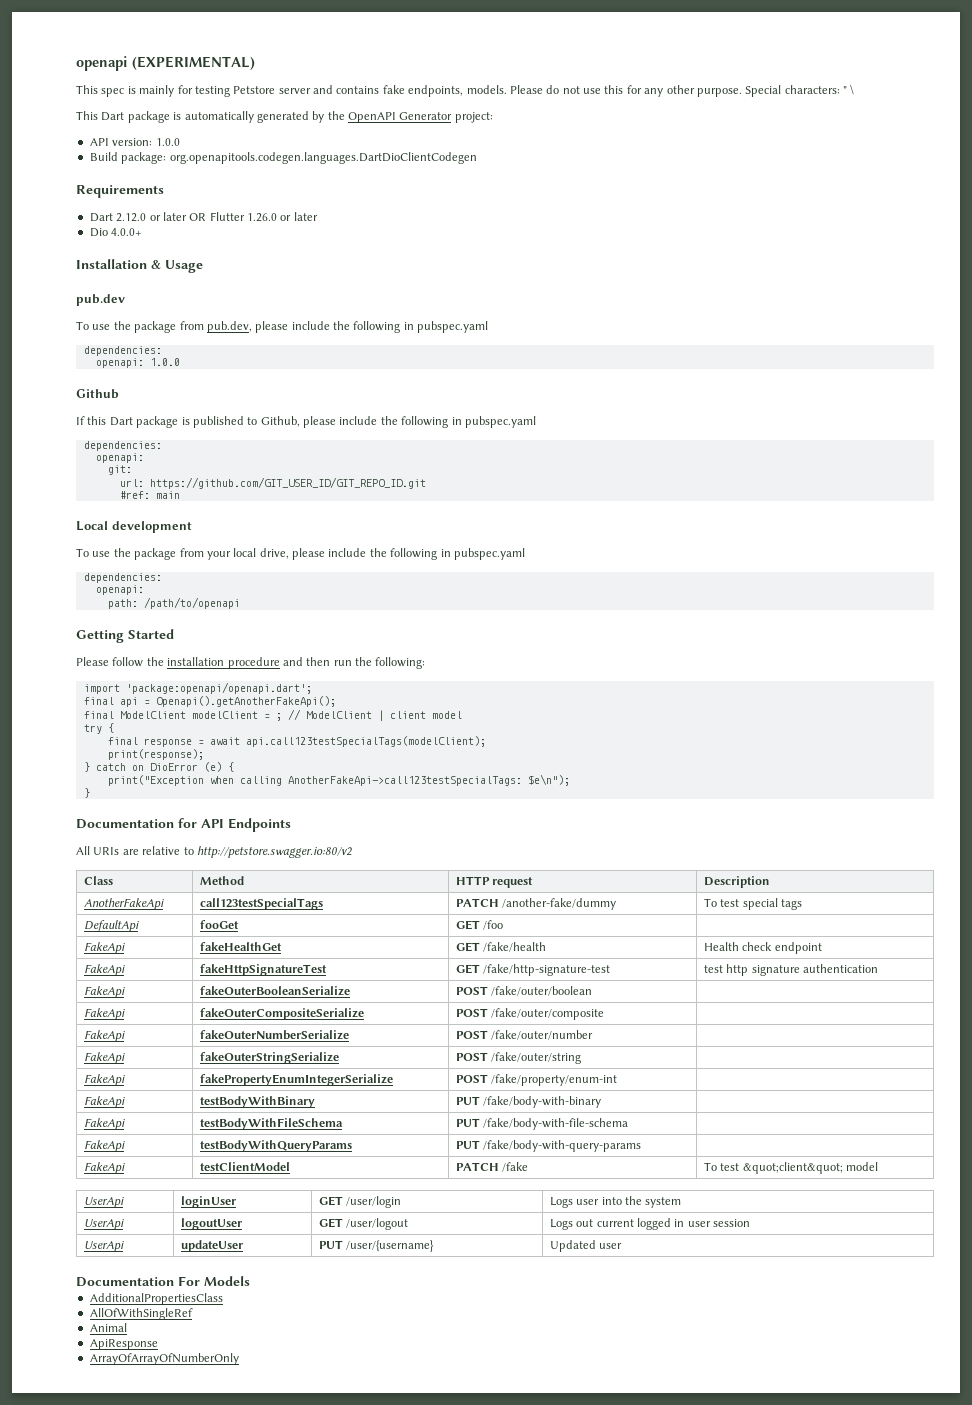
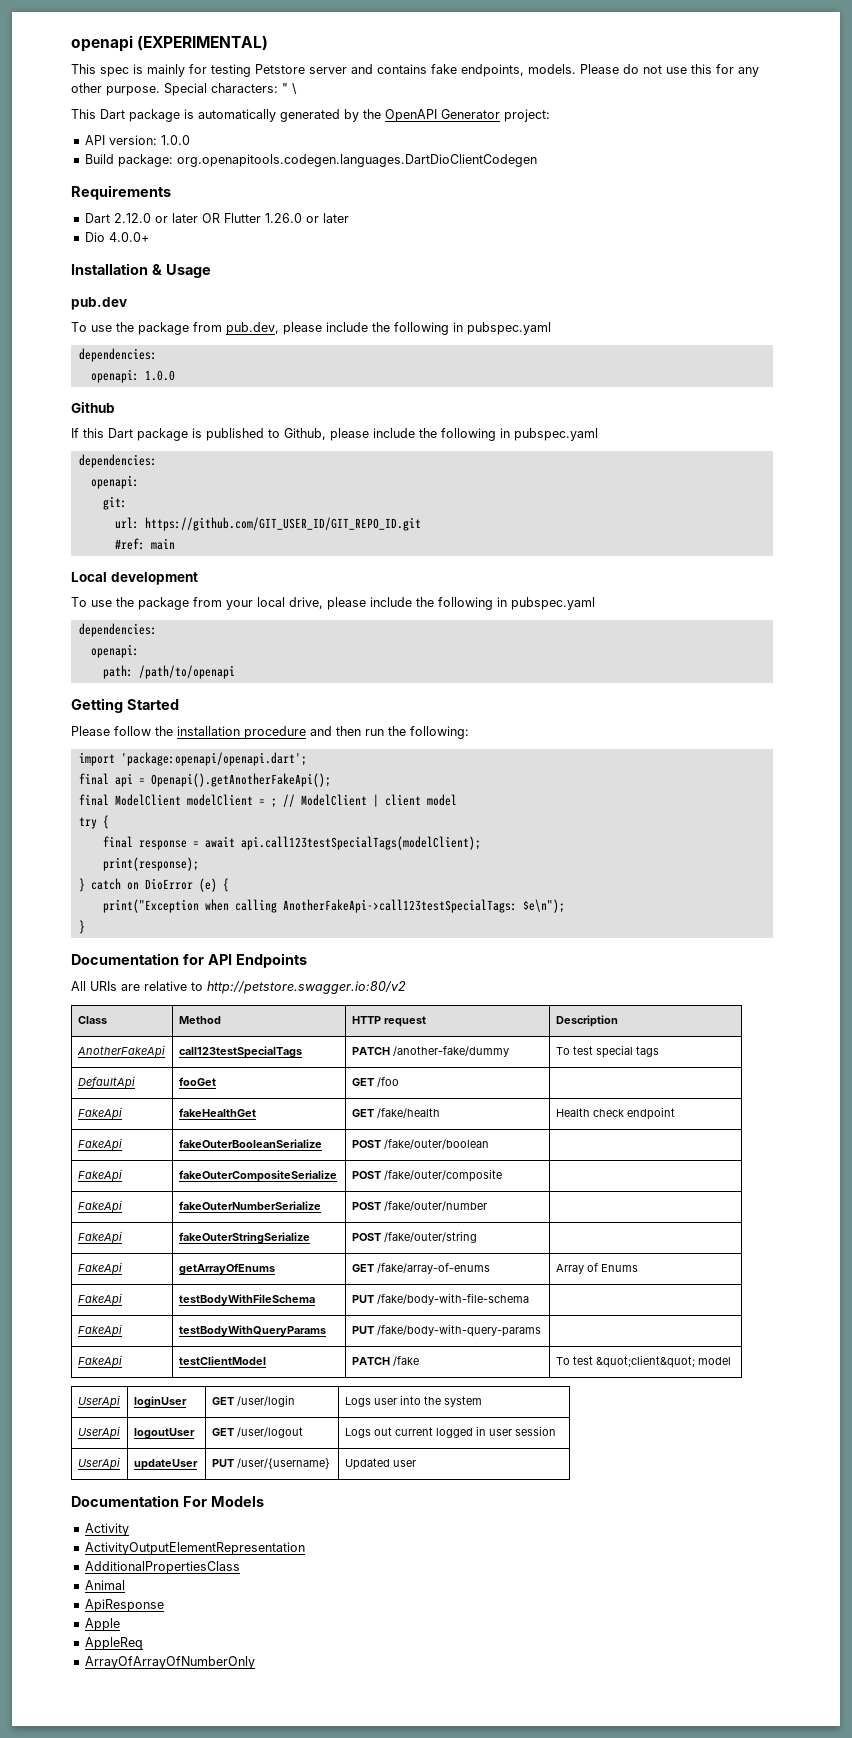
- FakeApi | fakeHttpSignatureTest | GET /fake/http-signature-test | test http signature authentication
- FakeApi | fakePropertyEnumIntegerSerialize | POST /fake/property/enum-int |
- FakeApi | testBodyWithBinary | PUT /fake/body-with-binary |
+ FakeApi | getArrayOfEnums | GET /fake/array-of-enums | Array of Enums
+ Activity
+ ActivityOutputElementRepresentation
- AllOfWithSingleRef
+ Apple
+ AppleReq

